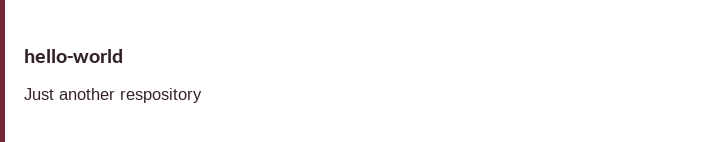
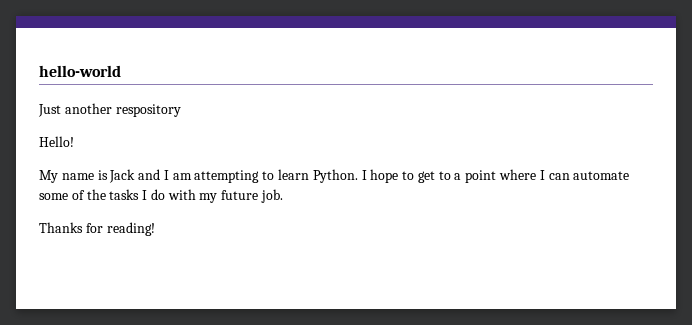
+ Hello!
+ My name is Jack and I am attempting to learn Python. I hope to get to a point where I can automate some of the tasks I do with my future job.
+ Thanks for reading!

